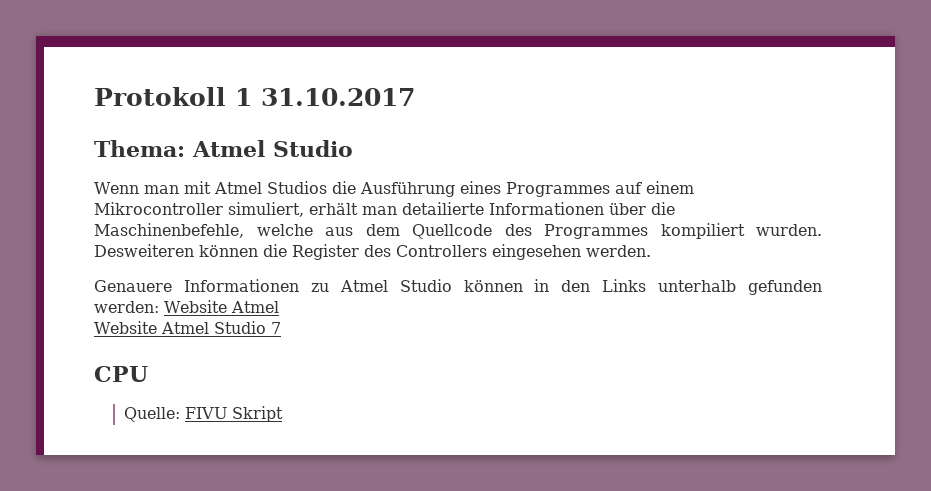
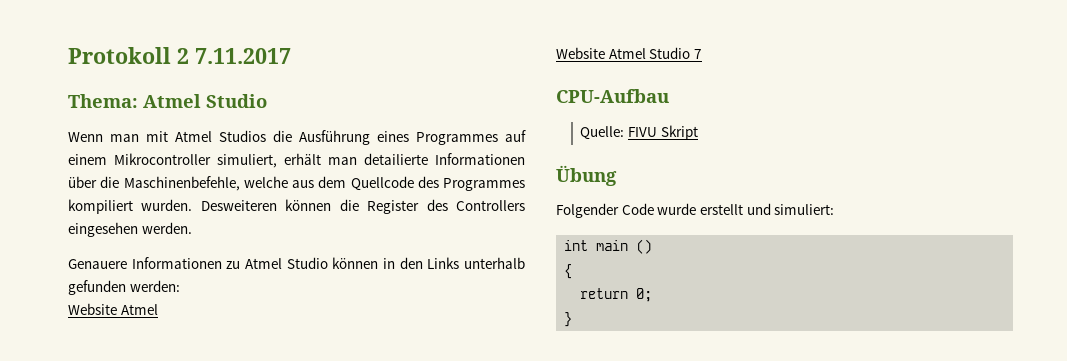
- Protokoll 1 31.10.2017
+ Protokoll 2 7.11.2017
- Genauere Informationen zu Atmel Studio können in den Links unterhalb gefunden werden: Website Atmel
+ Genauere Informationen zu Atmel Studio können in den Links unterhalb gefunden werden:
+ Website Atmel
- CPU
+ CPU-Aufbau
+ Übung
+ Folgender Code wurde erstellt und simuliert:
+ int main ()
+ {
+ return 0;
+ }

